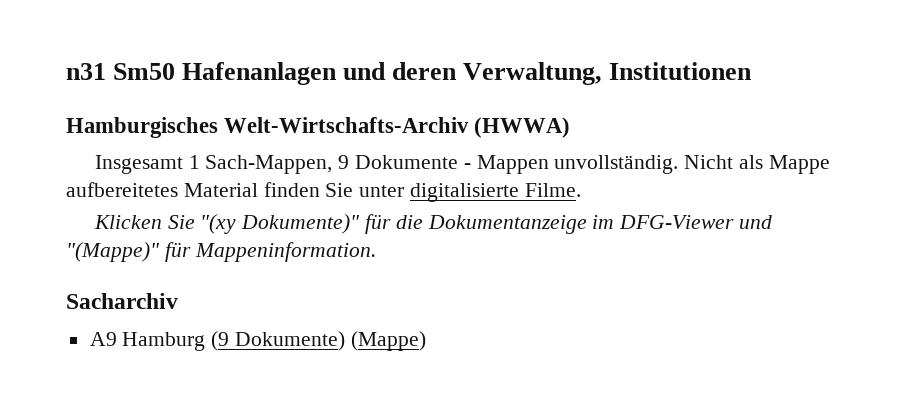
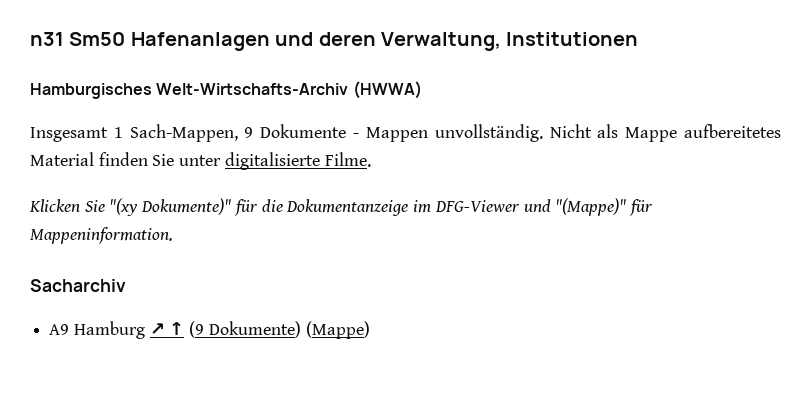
- A9 Hamburg (9 Dokumente) (Mappe)
+ A9 Hamburg ↗ ↑ (9 Dokumente) (Mappe)

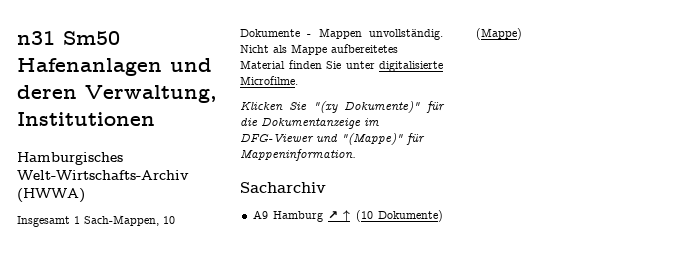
- Insgesamt 1 Sach-Mappen, 9 Dokumente - Mappen unvollständig.
+ Insgesamt 1 Sach-Mappen, 10 Dokumente - Mappen unvollständig.
- Nicht als Mappe aufbereitetes Material finden Sie unter digitalisierte Filme.
+ Nicht als Mappe aufbereitetes Material finden Sie unter digitalisierte Microfilme.
- A9 Hamburg ↗ ↑ (9 Dokumente) (Mappe)
+ A9 Hamburg ↗ ↑ (10 Dokumente) (Mappe)

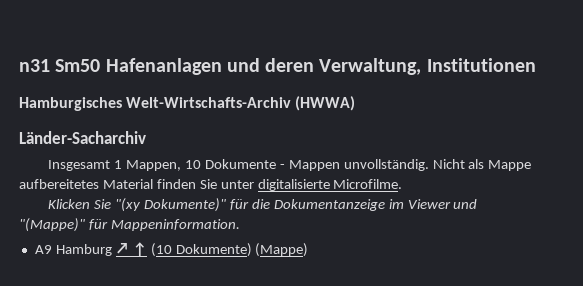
+ Länder-Sacharchiv
- Insgesamt 1 Sach-Mappen, 10 Dokumente - Mappen unvollständig.
+ Insgesamt 1 Mappen, 10 Dokumente - Mappen unvollständig.
- Klicken Sie "(xy Dokumente)" für die Dokumentanzeige im DFG-Viewer und "(Mappe)" für Mappeninformation.
+ Klicken Sie "(xy Dokumente)" für die Dokumentanzeige im Viewer und "(Mappe)" für Mappeninformation.
- Sacharchiv

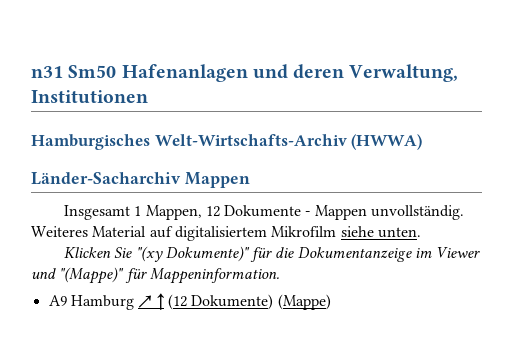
- Länder-Sacharchiv
+ Länder-Sacharchiv Mappen
- Insgesamt 1 Mappen, 10 Dokumente - Mappen unvollständig.
+ Insgesamt 1 Mappen, 12 Dokumente - Mappen unvollständig.
- Nicht als Mappe aufbereitetes Material finden Sie unter digitalisierte Microfilme.
+ Weiteres Material auf digitalisiertem Mikrofilm siehe unten.
- A9 Hamburg ↗ ↑ (10 Dokumente) (Mappe)
+ A9 Hamburg ↗ ↑ (12 Dokumente) (Mappe)

